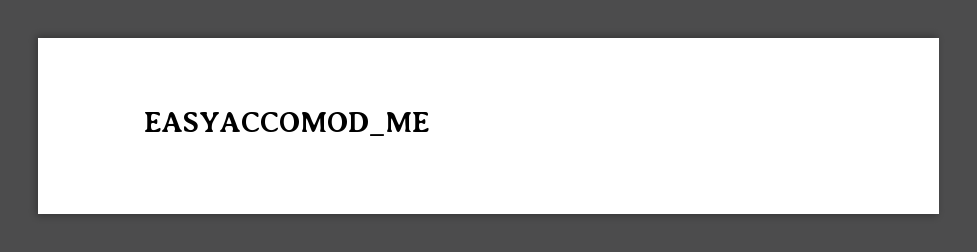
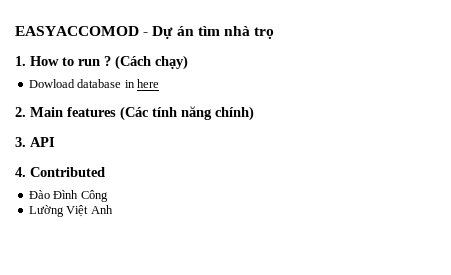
- EASYACCOMOD_ME
+ EASYACCOMOD - Dự án tìm nhà trọ
+ 1. How to run ? (Cách chạy)
+ Dowload database in here
+ 2. Main features (Các tính năng chính)
+ 3. API
+ 4. Contributed
+ Đào Đình Công
+ Lường Việt Anh

